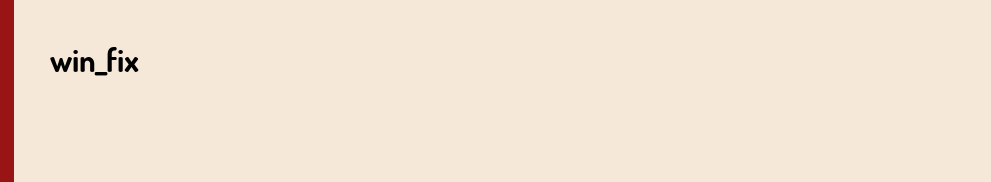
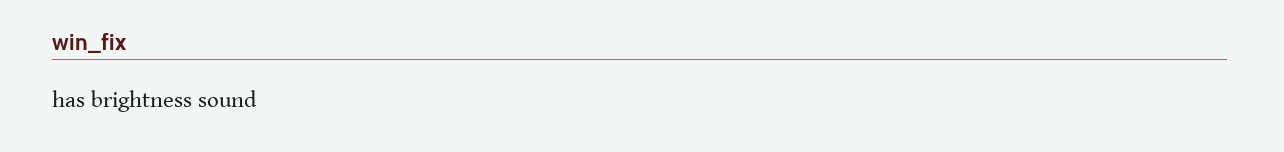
+ has brightness sound

